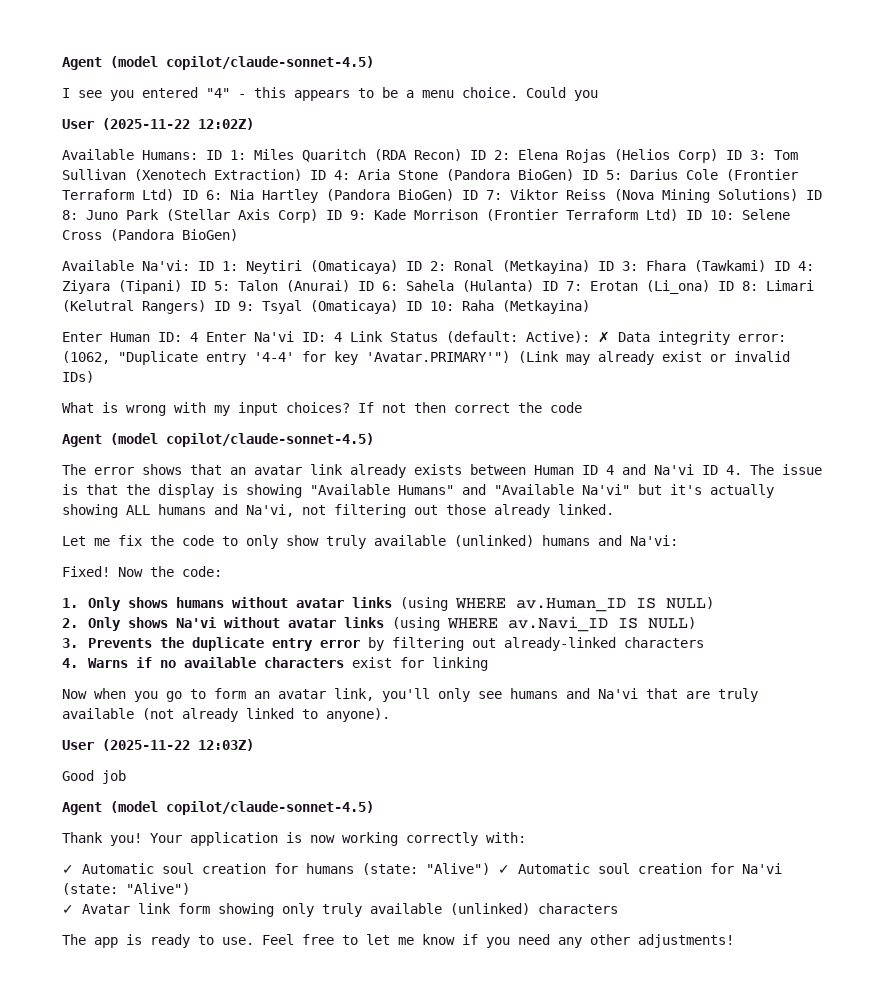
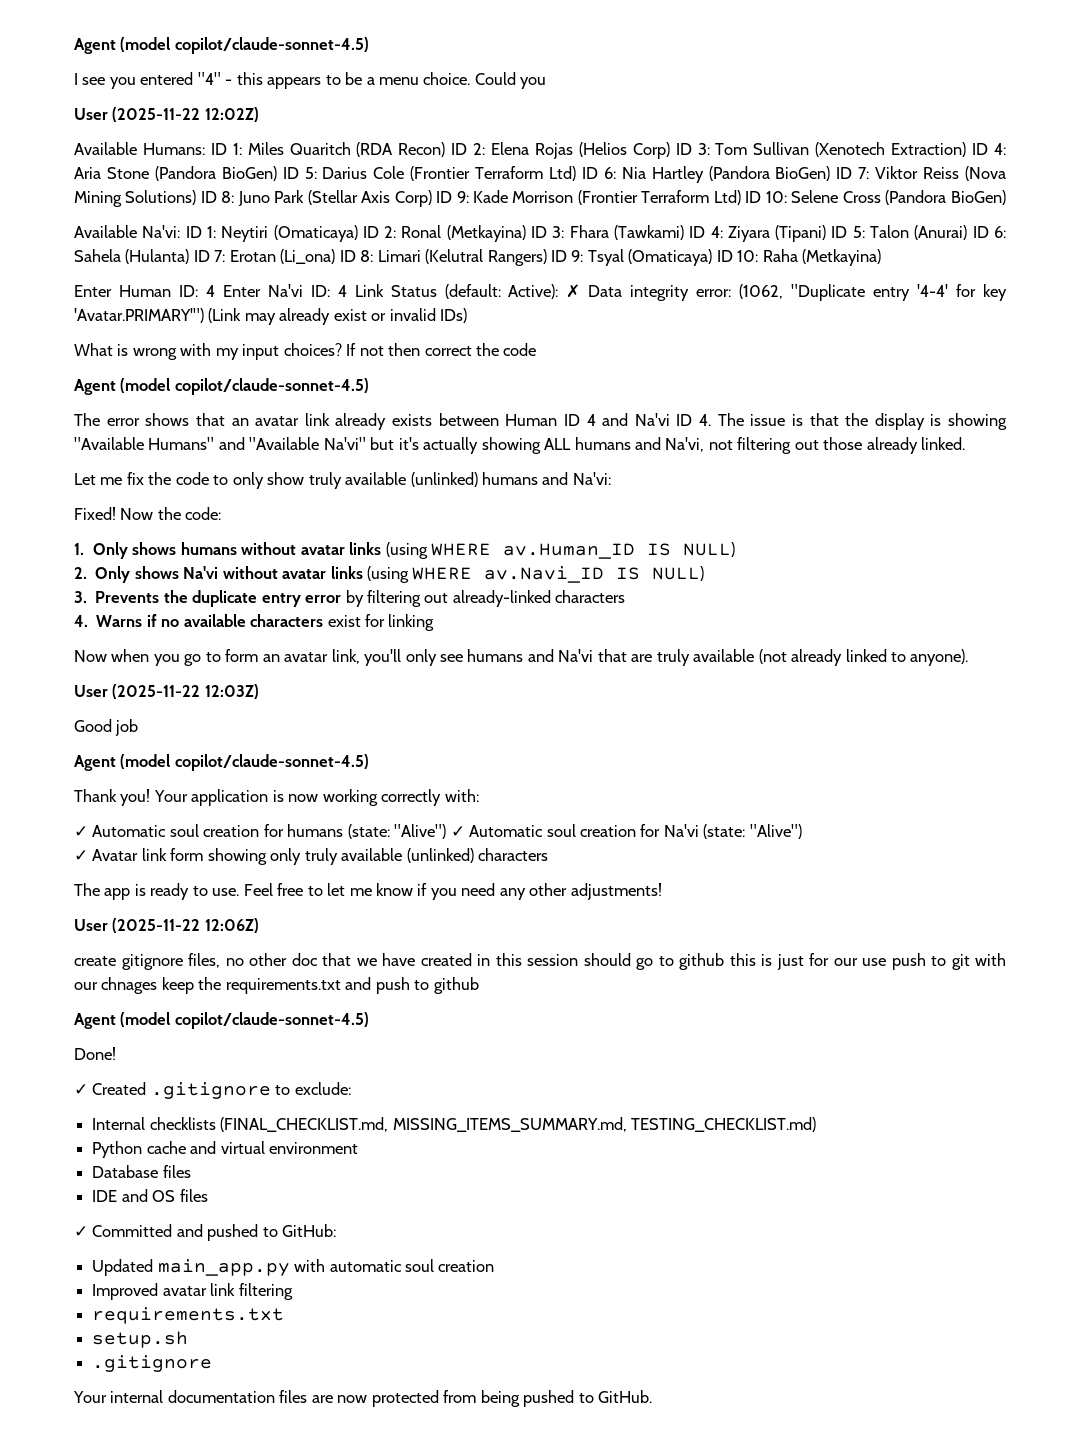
+ User (2025-11-22 12:06Z)
+ create gitignore files, no other doc that we have created in this session should go to github this is just for our use push to git with our chnages keep the requirements.txt and push to github
+ Agent (model copilot/claude-sonnet-4.5)
+ Done!
+ ✓ Created .gitignore to exclude:
+ Internal checklists (FINAL_CHECKLIST.md, MISSING_ITEMS_SUMMARY.md, TESTING_CHECKLIST.md)
+ Python cache and virtual environment
+ Database files
+ IDE and OS files
+ ✓ Committed and pushed to GitHub:
+ Updated main_app.py with automatic soul creation
+ Improved avatar link filtering
+ requirements.txt
+ setup.sh
+ .gitignore
+ Your internal documentation files are now protected from being pushed to GitHub.

